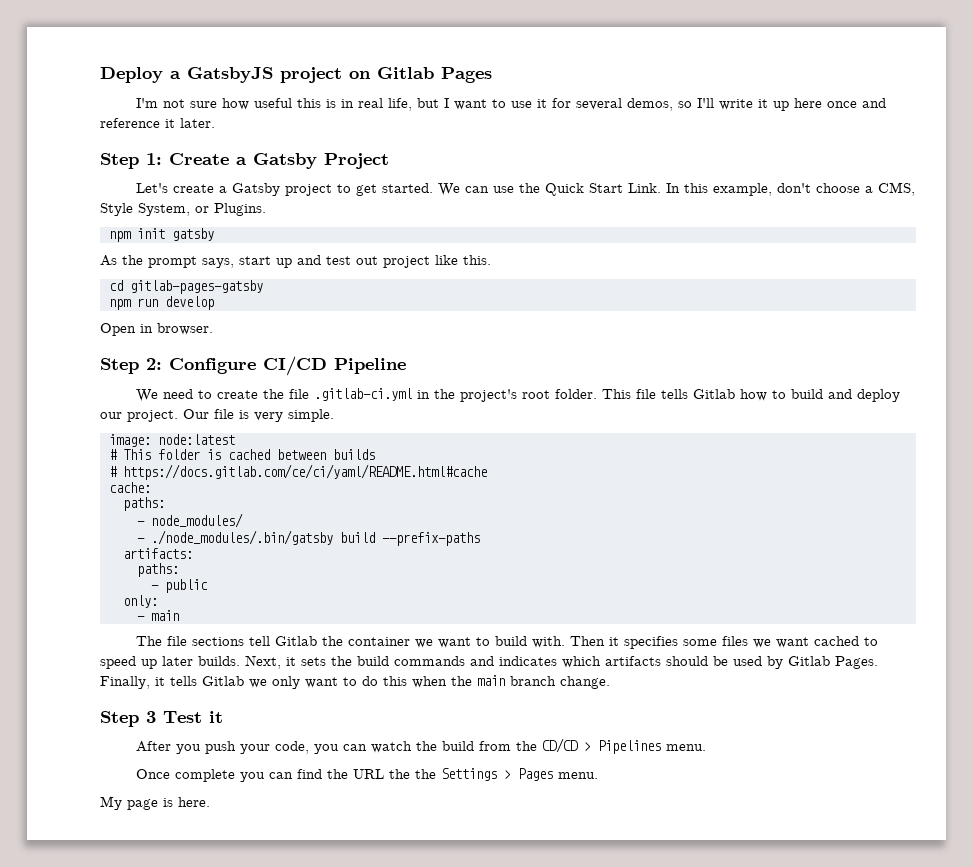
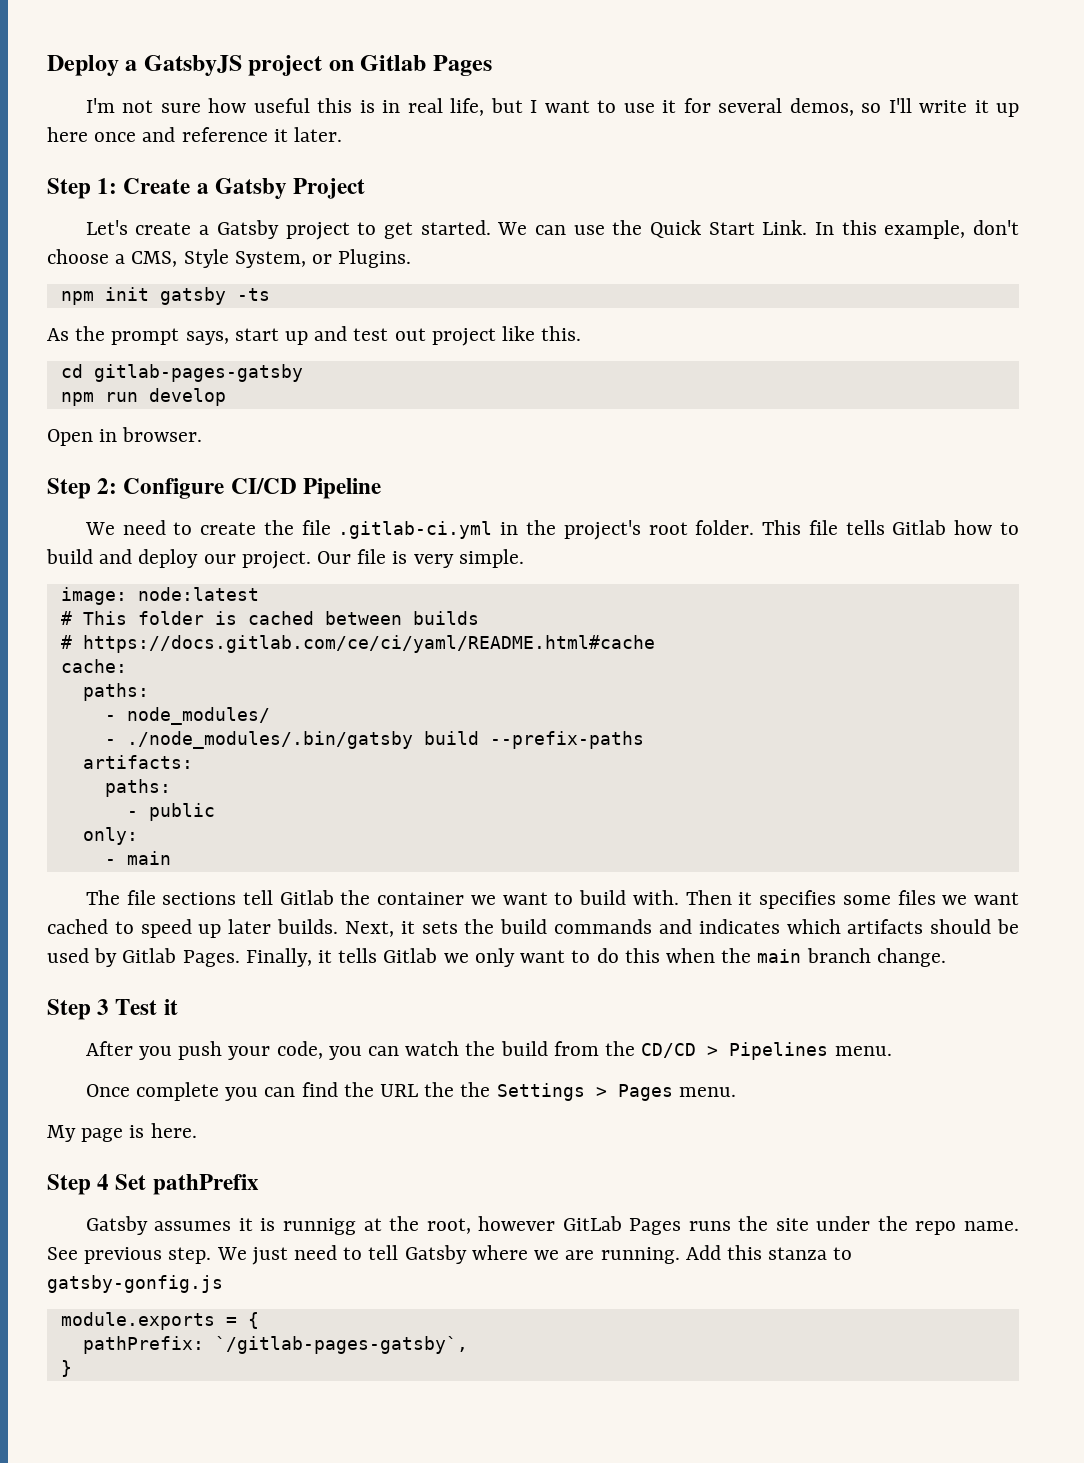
- npm init gatsby
+ npm init gatsby -ts
+ Step 4 Set pathPrefix
+ Gatsby assumes it is runnigg at the root, however GitLab Pages runs the site under the repo name. See previous step. We just need to tell Gatsby where we are running. Add this stanza to gatsby-gonfig.js
+ module.exports = {
+ pathPrefix: `/gitlab-pages-gatsby`,
+ }

